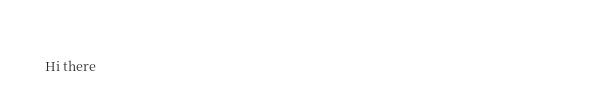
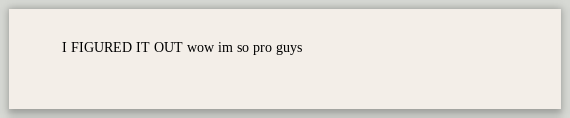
- Hi there
+ I FIGURED IT OUT wow im so pro guys

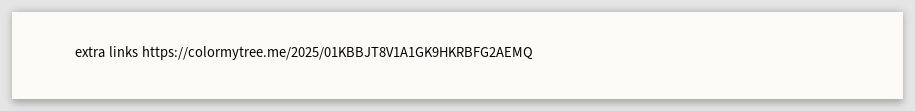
- I FIGURED IT OUT wow im so pro guys
+ extra links https://colormytree.me/2025/01KBBJT8V1A1GK9HKRBFG2AEMQ

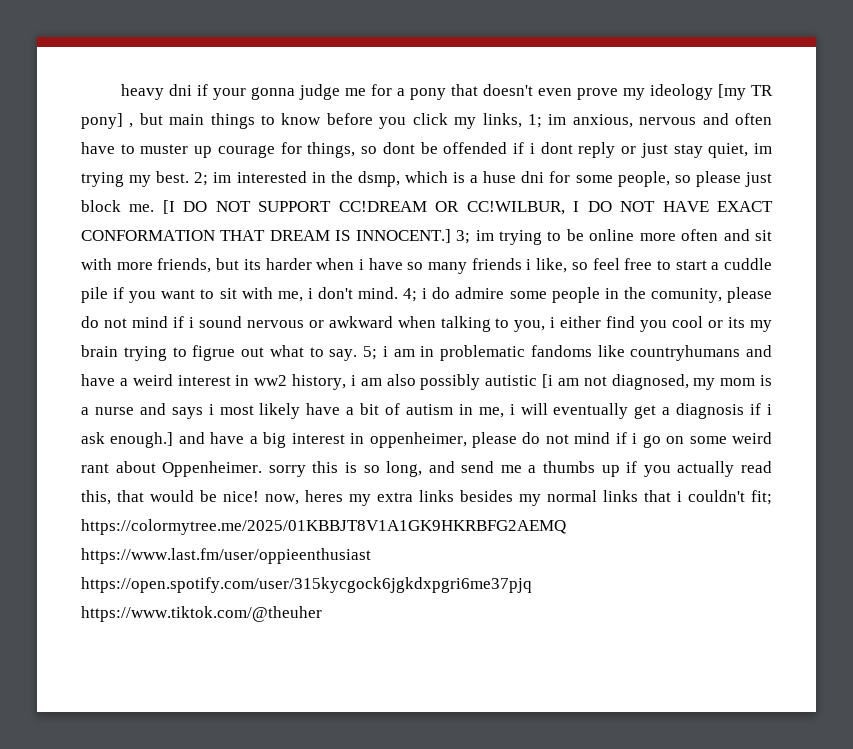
- extra links https://colormytree.me/2025/01KBBJT8V1A1GK9HKRBFG2AEMQ
+ heavy dni if your gonna judge me for a pony that doesn't even prove my ideology [my TR pony] , but main things to know before you click my links, 1; im anxious, nervous and often have to muster up courage for things, so dont be offended if i dont reply or just stay quiet, im trying my best. 2; im interested in the dsmp, which is a huse dni for some people, so please just block me. [I DO NOT SUPPORT CC!DREAM OR CC!WILBUR, I DO NOT HAVE EXACT CONFORMATION THAT DREAM IS INNOCENT.] 3; im trying to be online more often and sit with more friends, but its harder when i have so many friends i like, so feel free to start a cuddle pile if you want to sit with me, i don't mind. 4; i do admire some people in the comunity, please do not mind if i sound nervous or awkward when talking to you, i either find you cool or its my brain trying to figrue out what to say. 5; i am in problematic fandoms like countryhumans and have a weird interest in ww2 history, i am also possibly autistic [i am not diagnosed, my mom is a nurse and says i most likely have a bit of autism in me, i will eventually get a diagnosis if i ask enough.] and have a big interest in oppenheimer, please do not mind if i go on some weird rant about Oppenheimer. sorry this is so long, and send me a thumbs up if you actually read this, that would be nice! now, heres my extra links besides my normal links that i couldn't fit; https://colormytree.me/2025/01KBBJT8V1A1GK9HKRBFG2AEMQ https://www.last.fm/user/oppieenthusiast https://open.spotify.com/user/315kycgock6jgkdxpgri6me37pjq https://www.tiktok.com/@theuher

